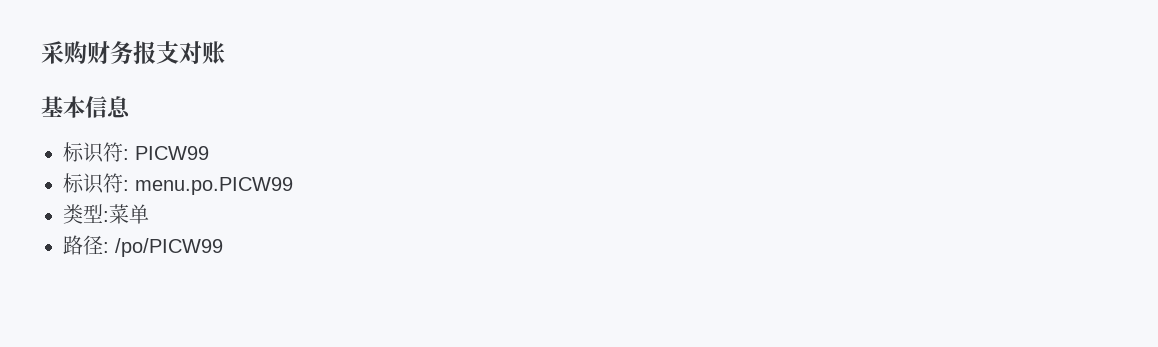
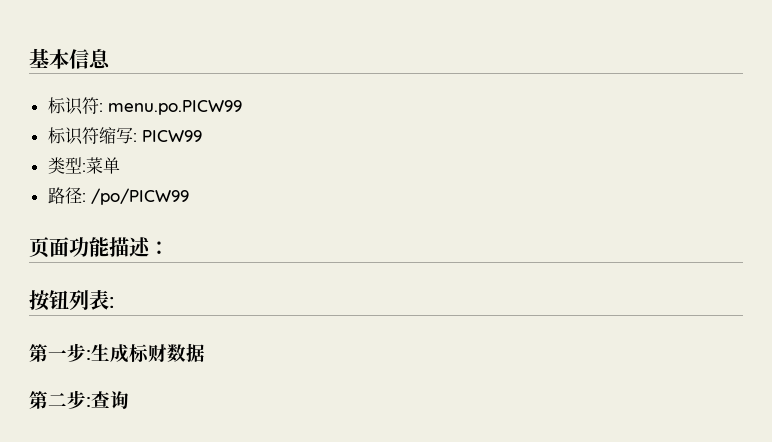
- 采购财务报支对账
- 标识符: PICW99
  标识符: menu.po.PICW99
+ 标识符缩写: PICW99
+ 页面功能描述：
+ 按钮列表:
+ 第一步:生成标财数据
+ 第二步:查询

